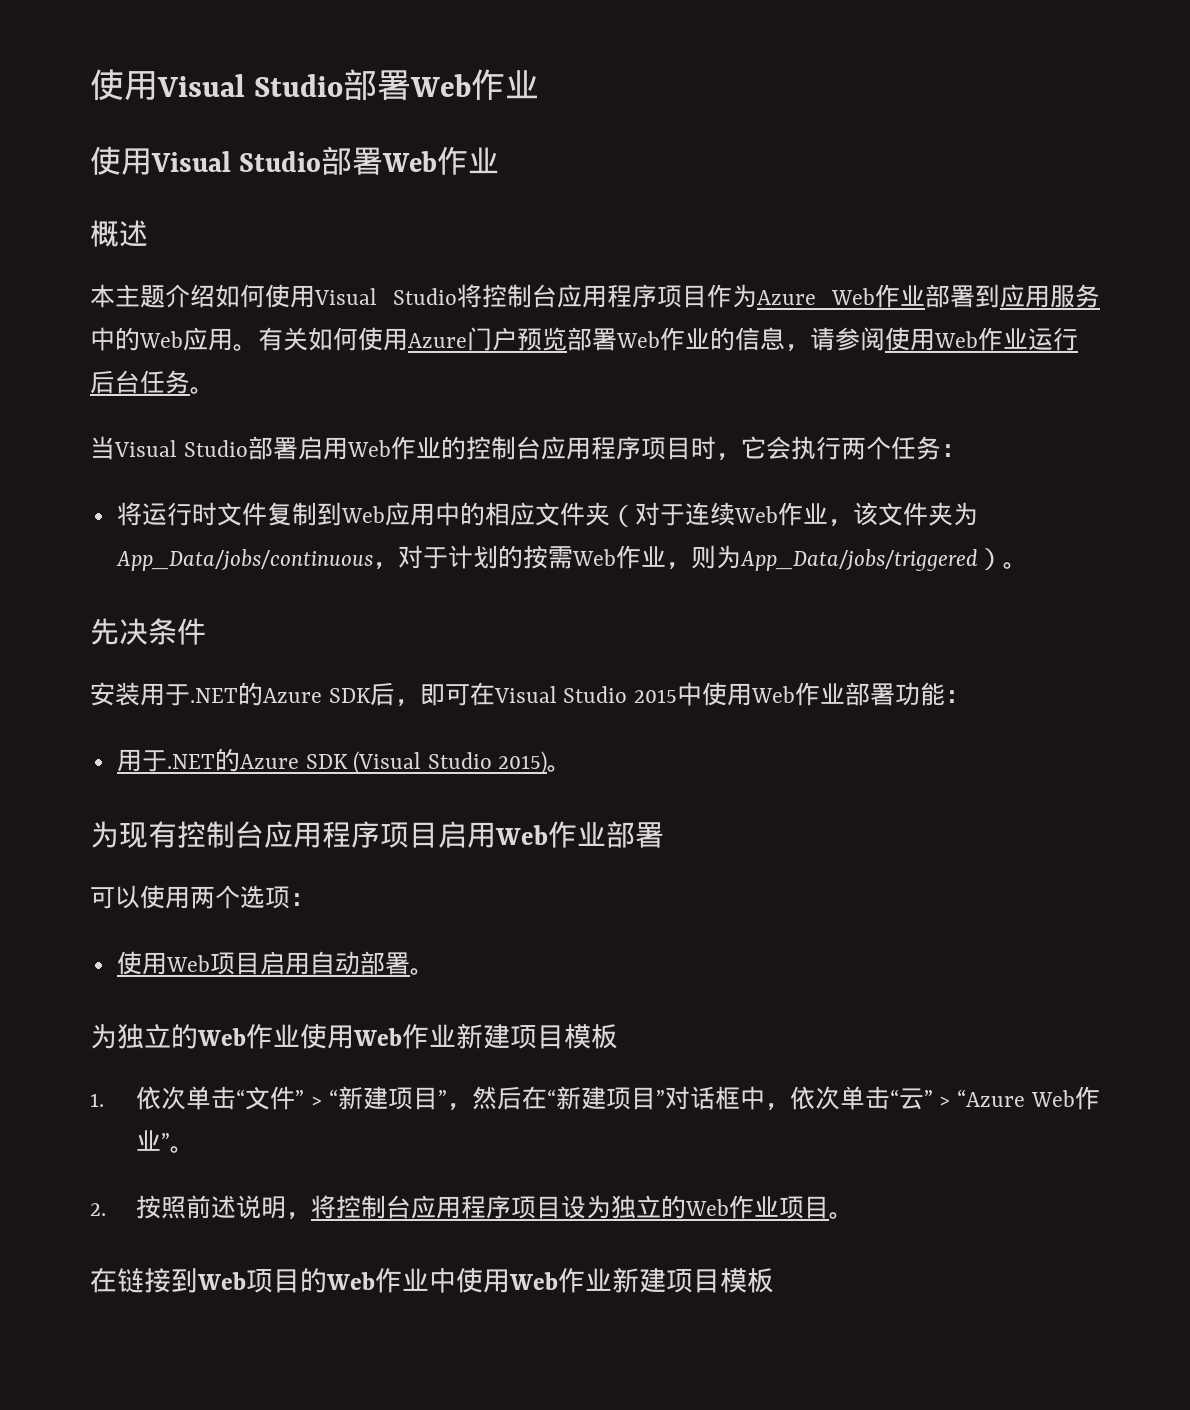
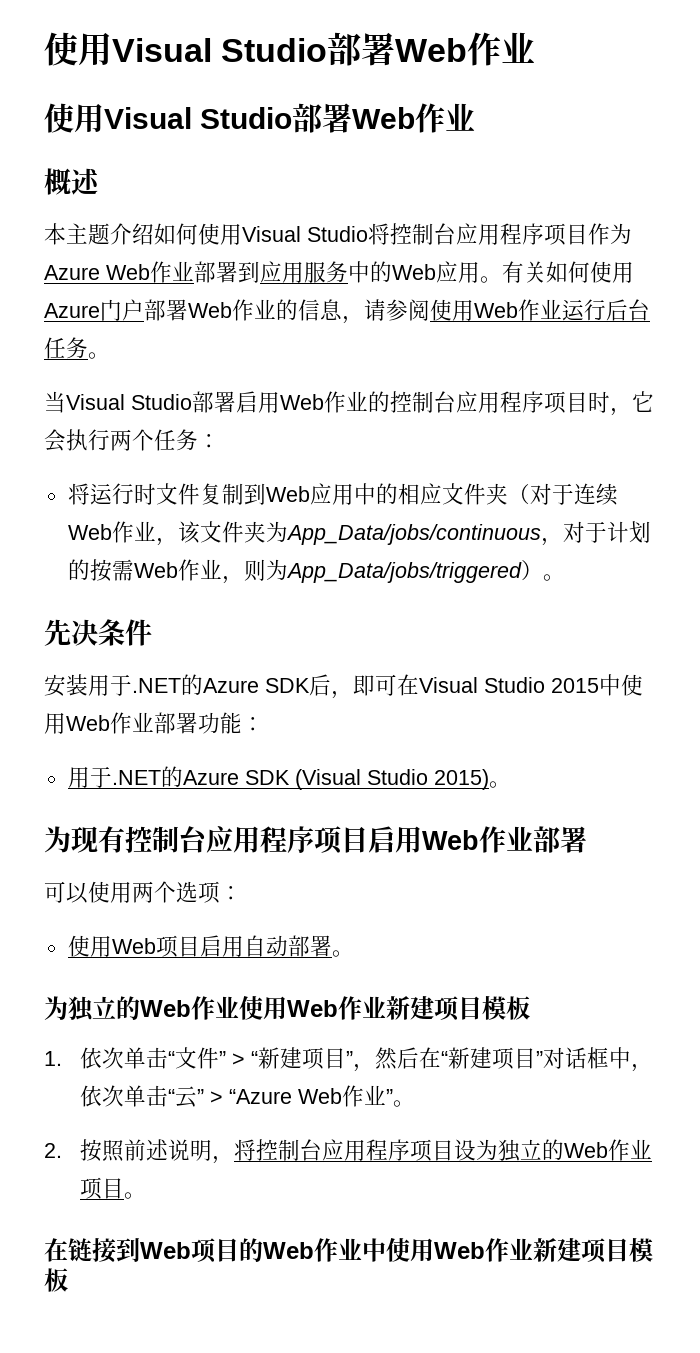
- 有关如何使用Azure门户预览部署Web作业的信息，请参阅使用Web作业运行后台任务。
+ 有关如何使用Azure门户部署Web作业的信息，请参阅使用Web作业运行后台任务。

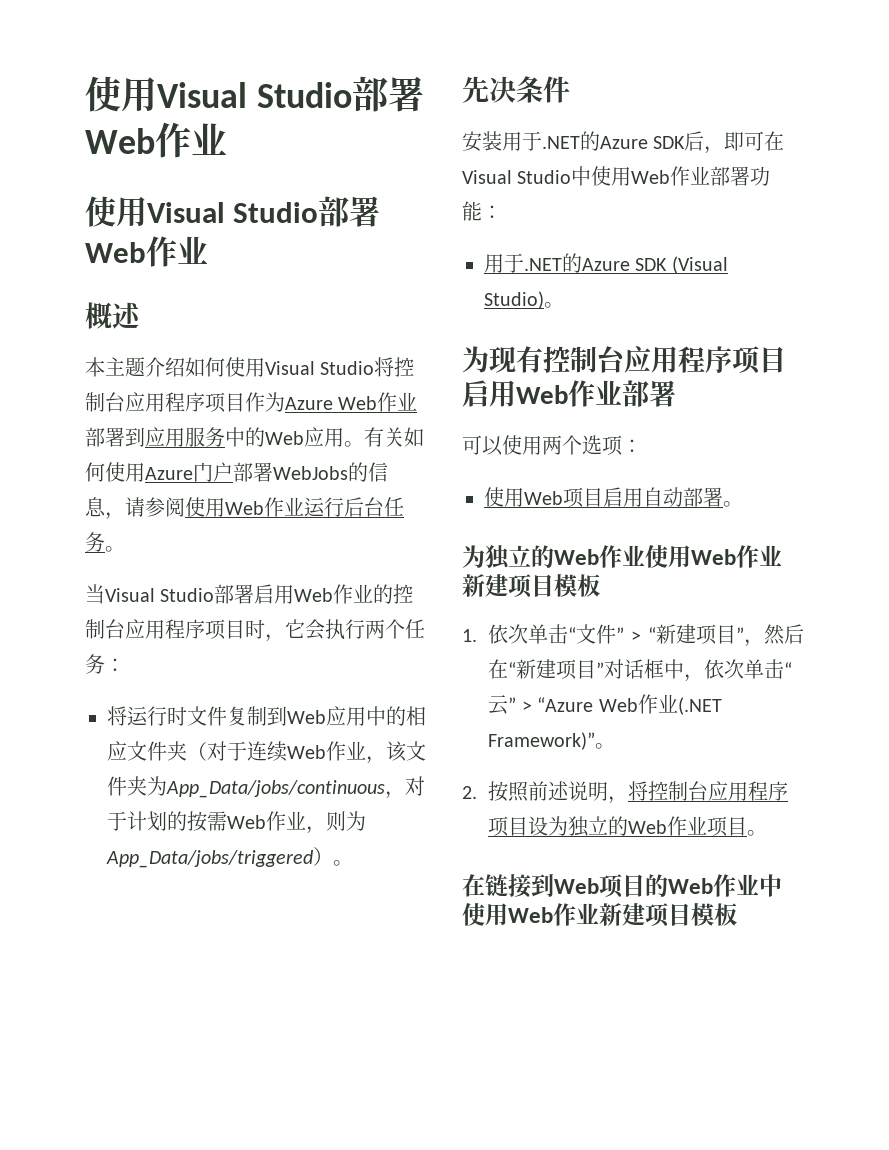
- 有关如何使用Azure门户部署Web作业的信息，请参阅使用Web作业运行后台任务。
+ 有关如何使用Azure门户部署WebJobs的信息，请参阅使用Web作业运行后台任务。
- 安装用于.NET的Azure SDK后，即可在Visual Studio 2015中使用Web作业部署功能：
+ 安装用于.NET的Azure SDK后，即可在Visual Studio中使用Web作业部署功能：
- 用于.NET的Azure SDK (Visual Studio 2015)。
+ 用于.NET的Azure SDK (Visual Studio)。
- 1.依次单击“文件” > “新建项目”，然后在“新建项目”对话框中，依次单击“云” > “Azure Web作业”。
+ 1.依次单击“文件” > “新建项目”，然后在“新建项目”对话框中，依次单击“云” > “Azure Web作业(.NET Framework)”。

